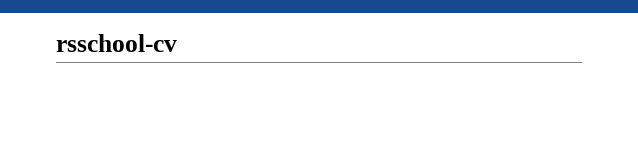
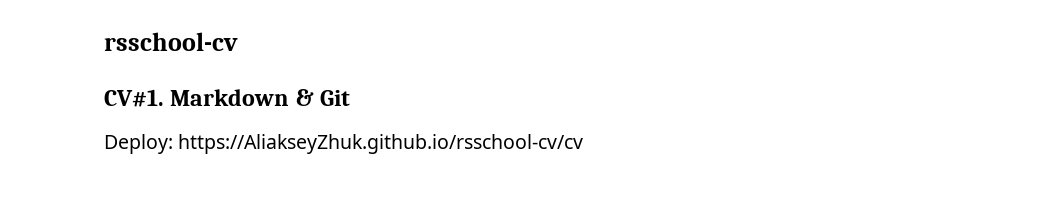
+ CV#1. Markdown & Git
+ Deploy: https://AliakseyZhuk.github.io/rsschool-cv/cv

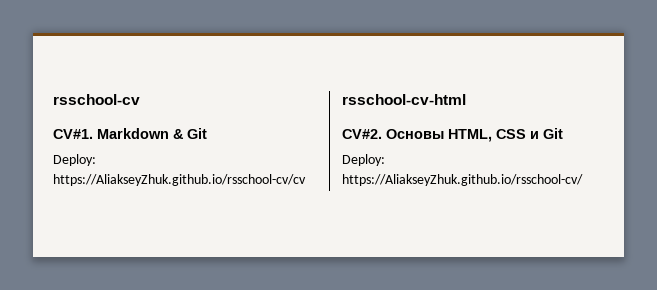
+ rsschool-cv-html
+ CV#2. Основы HTML, CSS и Git
+ Deploy: https://AliakseyZhuk.github.io/rsschool-cv/

